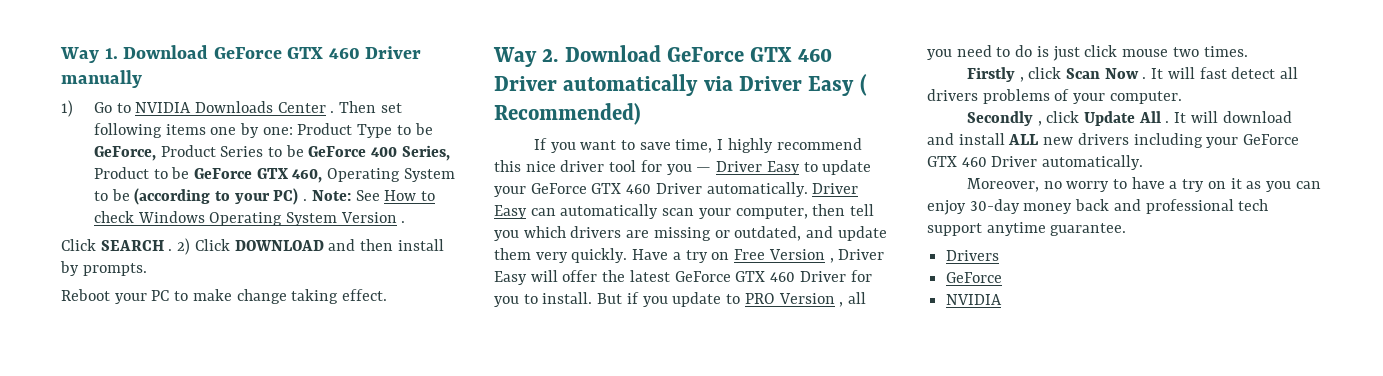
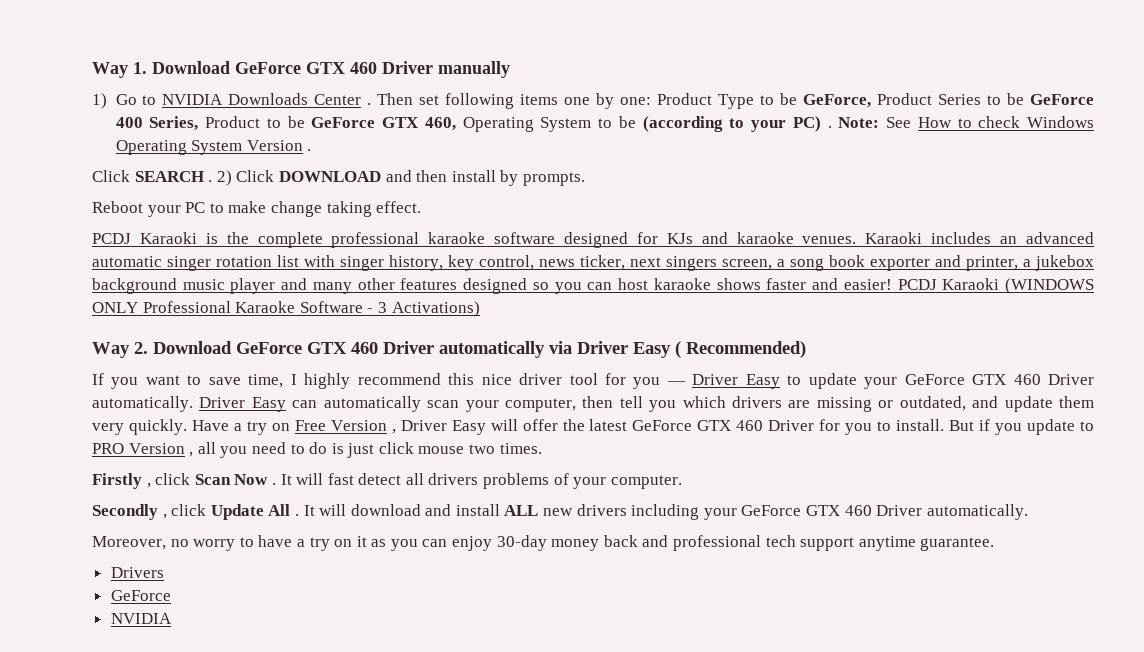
+ PCDJ Karaoki is the complete professional karaoke software designed for KJs and karaoke venues. Karaoki includes an advanced automatic singer rotation list with singer history, key control, news ticker, next singers screen, a song book exporter and printer, a jukebox background music player and many other features designed so you can host karaoke shows faster and easier! PCDJ Karaoki (WINDOWS ONLY Professional Karaoke Software - 3 Activations)

